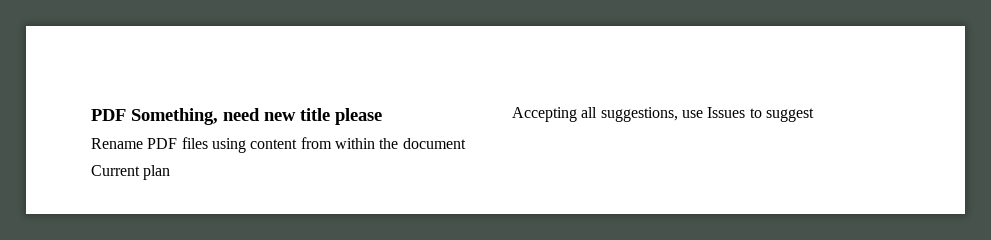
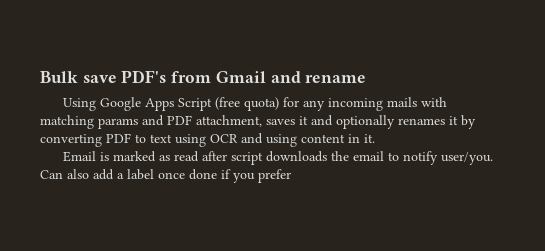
- PDF Something, need new title please
- Rename PDF files using content from within the document
- Current plan
- Accepting all suggestions, use Issues to suggest
+ Bulk save PDF's from Gmail and rename
+ Using Google Apps Script (free quota) for any incoming mails with matching params and PDF attachment, saves it and optionally renames it by converting PDF to text using OCR and using content in it.
+ Email is marked as read after script downloads the email to notify user/you. Can also add a label once done if you prefer

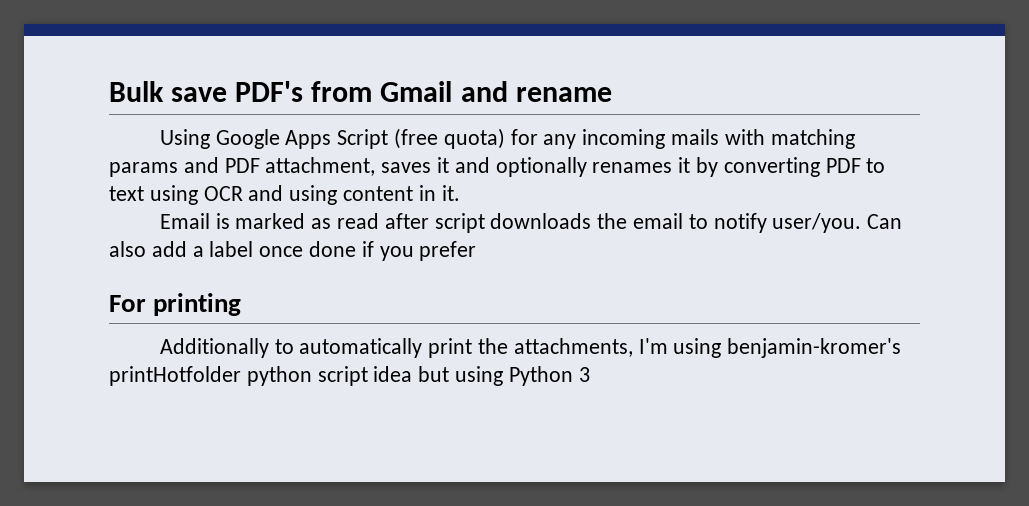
+ For printing
+ Additionally to automatically print the attachments, I'm using benjamin-kromer's printHotfolder python script idea but using Python 3

